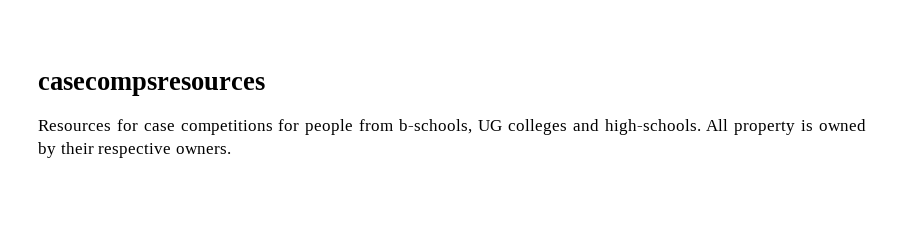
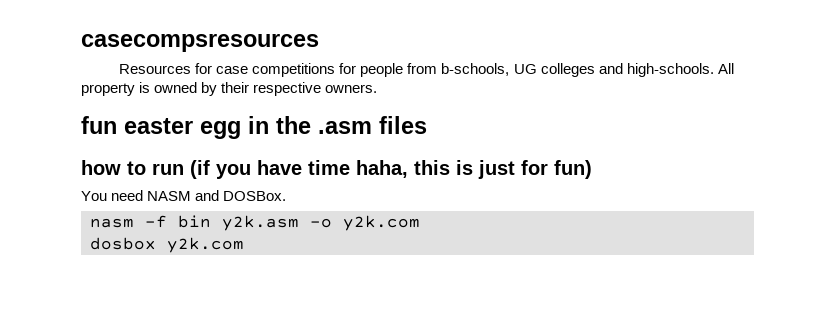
+ fun easter egg in the .asm files
+ how to run (if you have time haha, this is just for fun)
+ You need NASM and DOSBox.
+ nasm -f bin y2k.asm -o y2k.com
+ dosbox y2k.com

